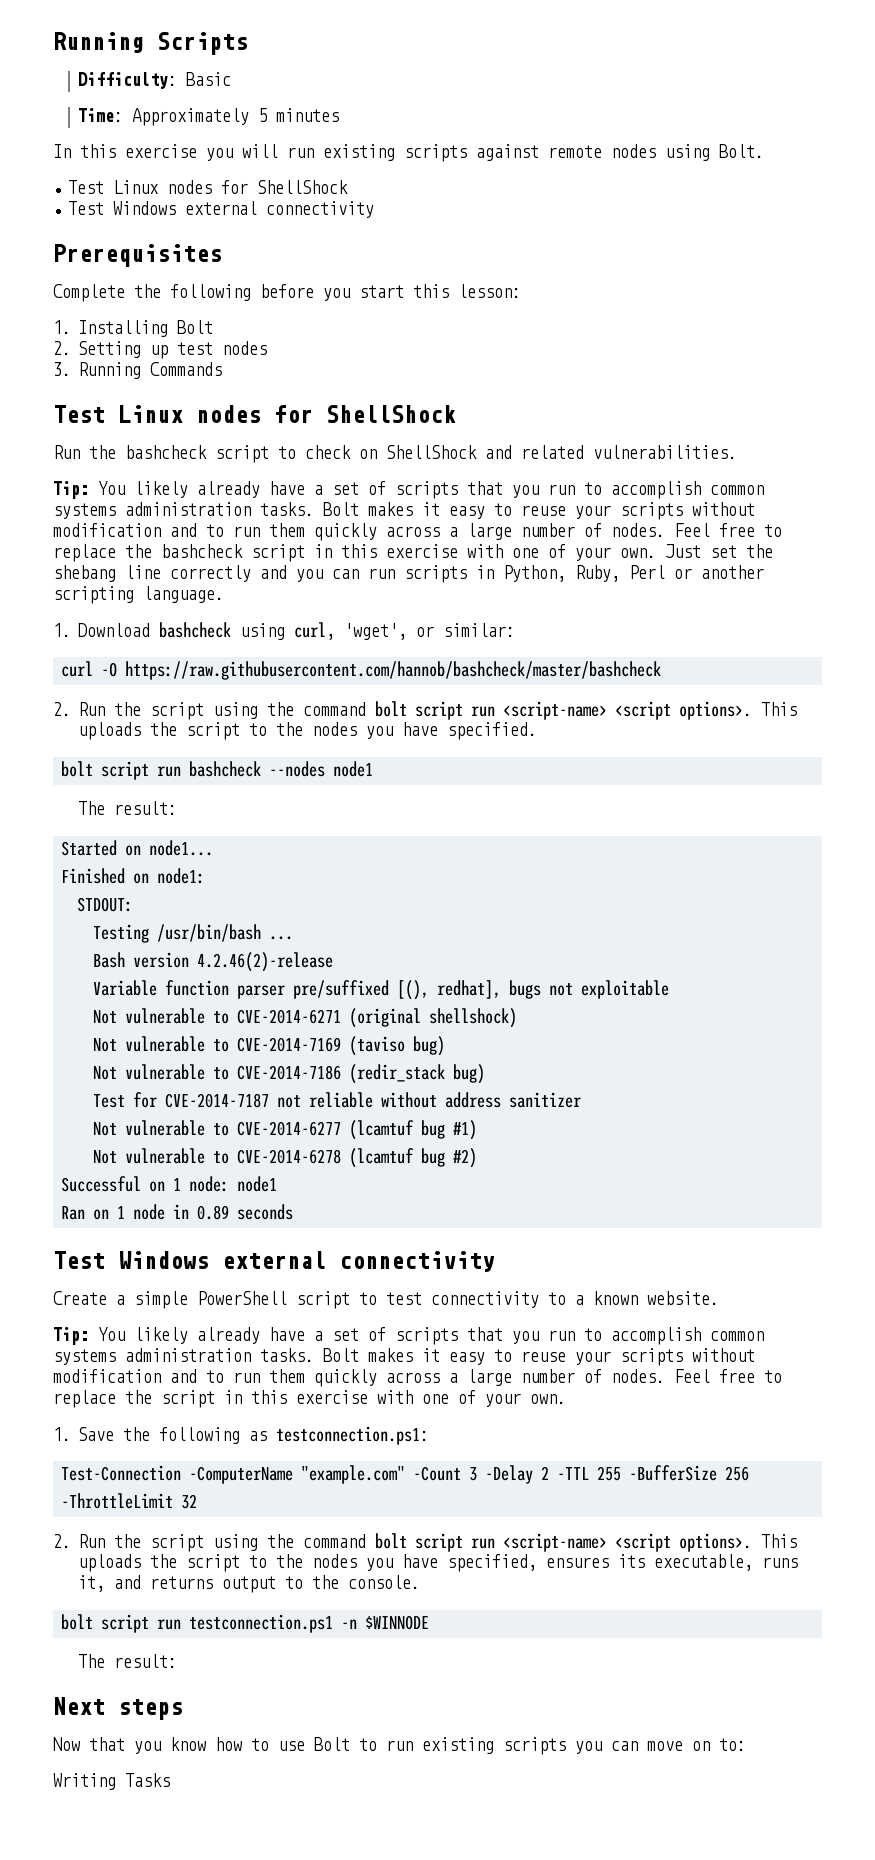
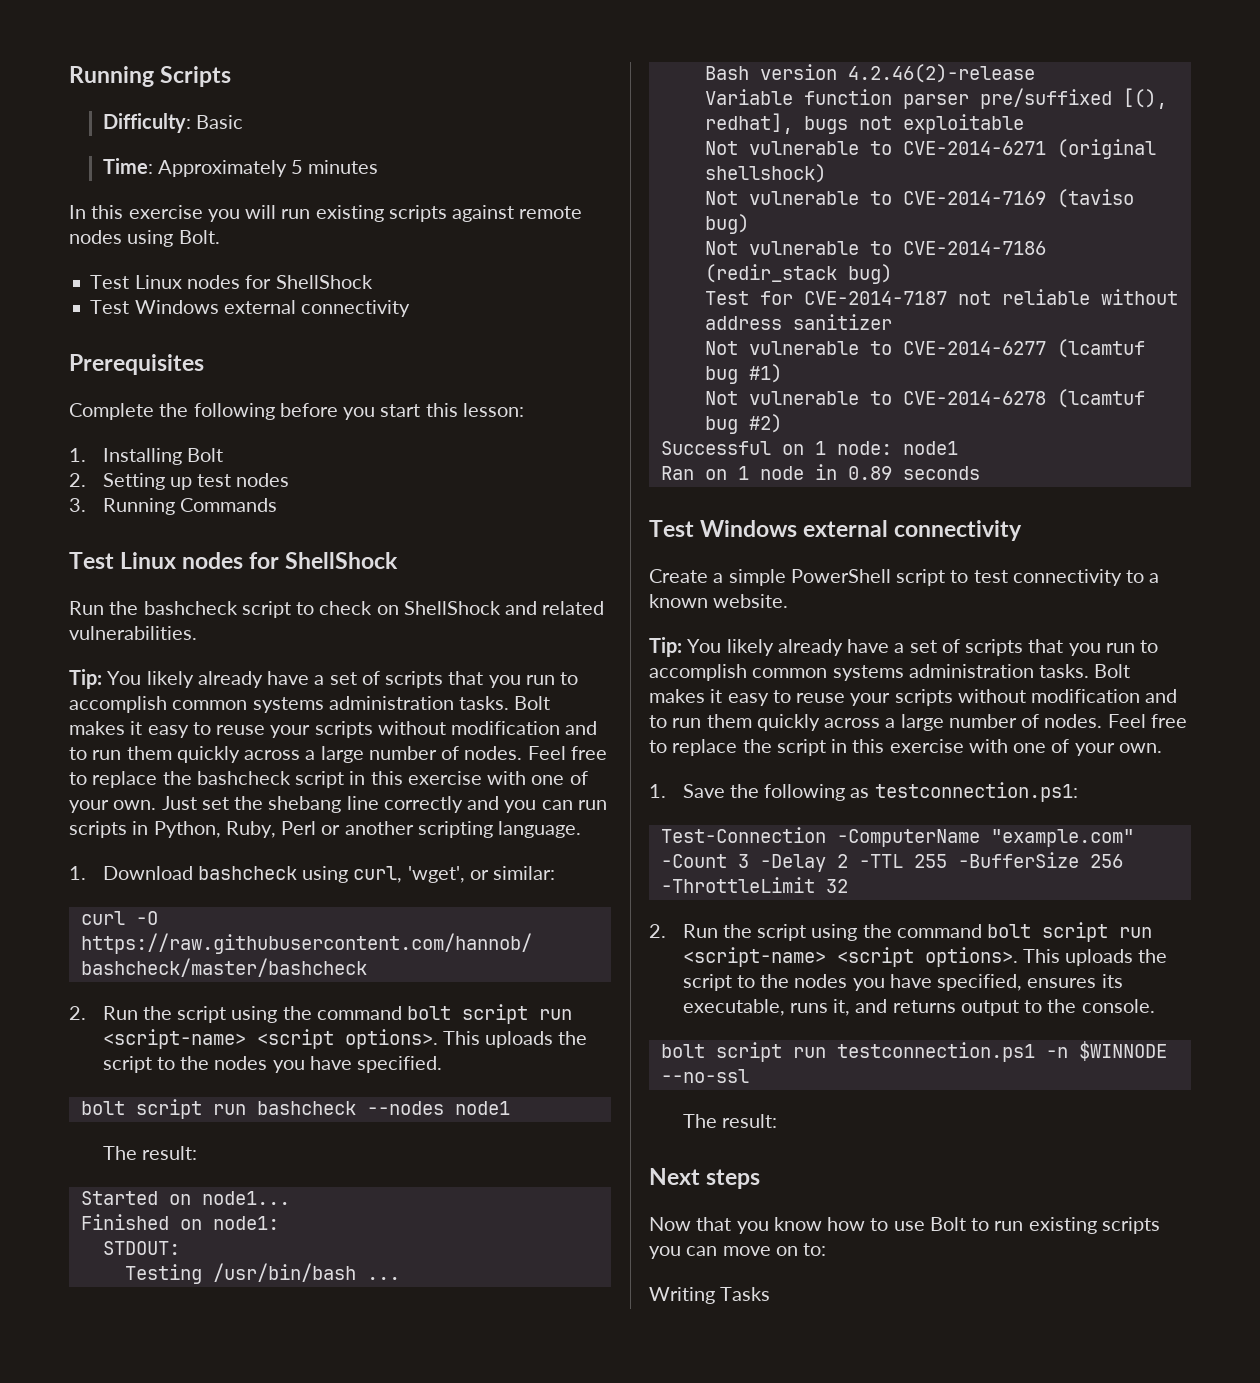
- bolt script run testconnection.ps1 -n $WINNODE
+ bolt script run testconnection.ps1 -n $WINNODE --no-ssl

